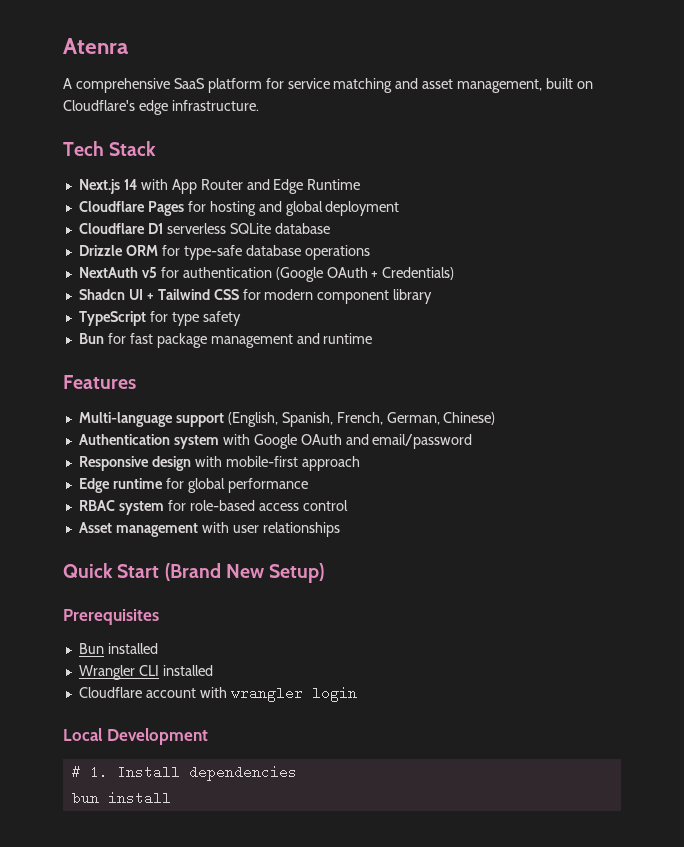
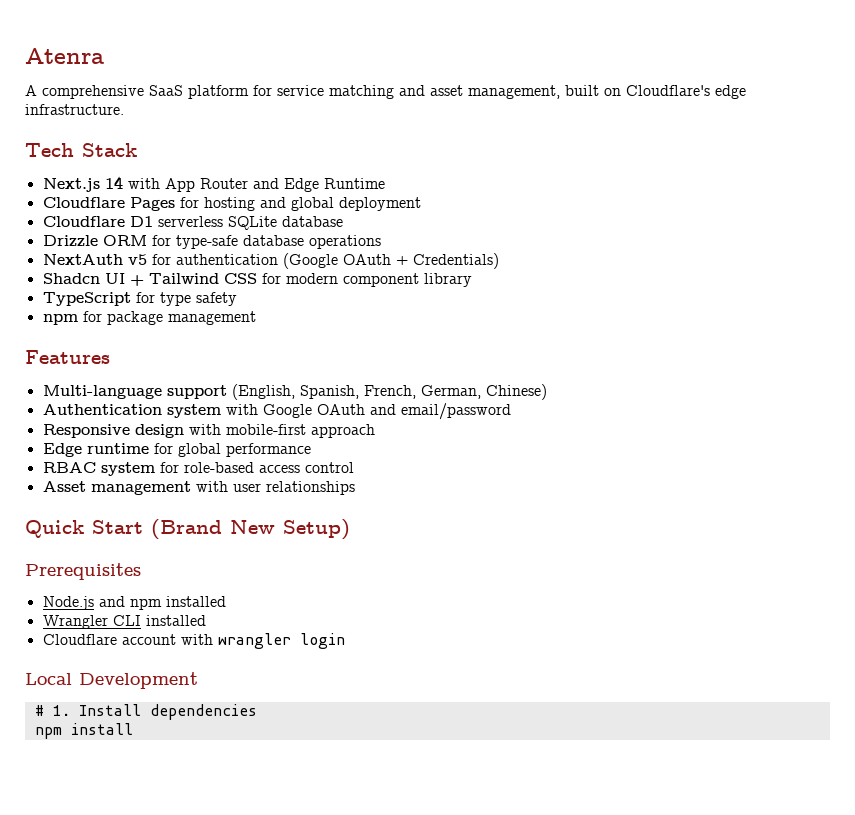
- Bun for fast package management and runtime
+ npm for package management
- Bun installed
+ Node.js and npm installed
- bun install
+ npm install

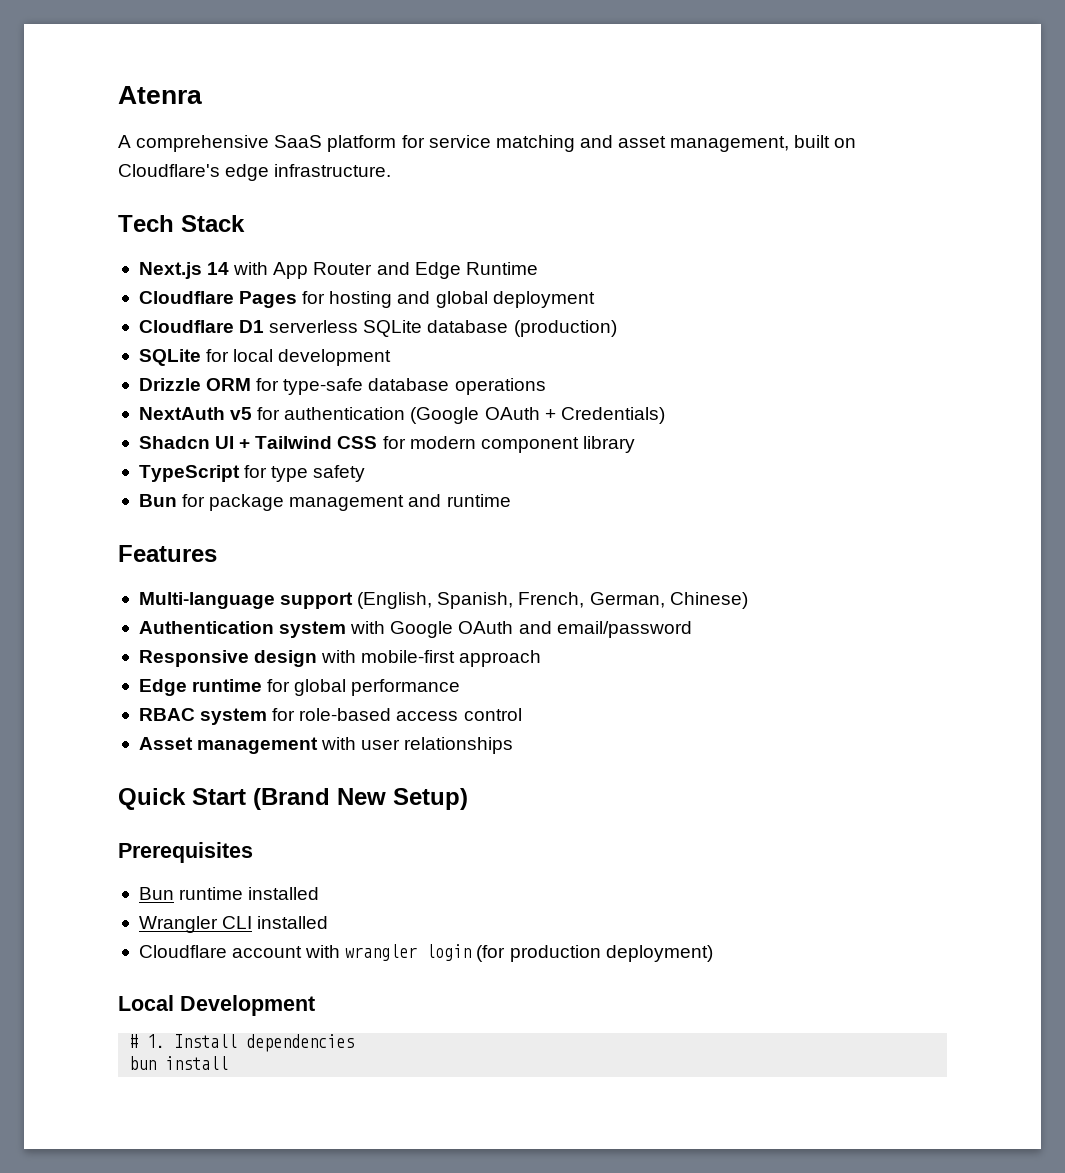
- Cloudflare D1 serverless SQLite database
+ Cloudflare D1 serverless SQLite database (production)
+ SQLite for local development
- npm for package management
+ Bun for package management and runtime
- Node.js and npm installed
+ Bun runtime installed
- Cloudflare account with wrangler login
+ Cloudflare account with wrangler login (for production deployment)
- npm install
+ bun install

